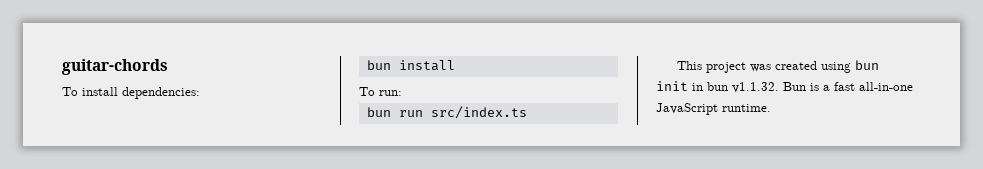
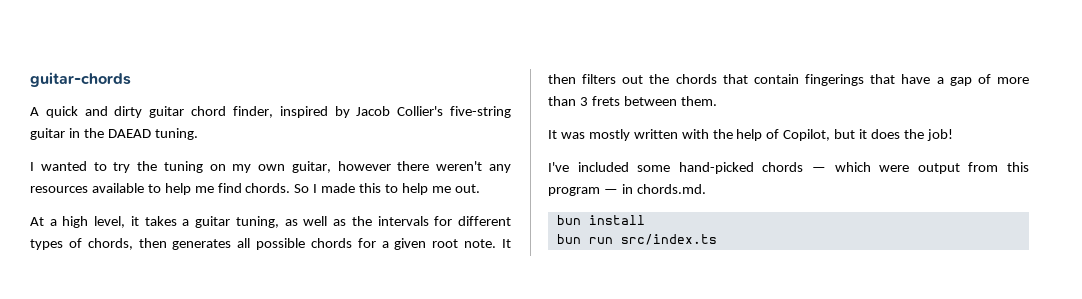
- To install dependencies:
+ A quick and dirty guitar chord finder, inspired by Jacob Collier's five-string guitar in the DAEAD tuning.
+ I wanted to try the tuning on my own guitar, however there weren't any resources available to help me find chords. So I made this to help me out.
+ At a high level, it takes a guitar tuning, as well as the intervals for different types of chords, then generates all possible chords for a given root note. It then filters out the chords that contain fingerings that have a gap of more than 3 frets between them.
+ It was mostly written with the help of Copilot, but it does the job!
+ I've included some hand-picked chords — which were output from this program — in chords.md.
- To run:
- This project was created using bun init in bun v1.1.32. Bun is a fast all-in-one JavaScript runtime.

